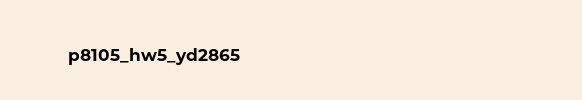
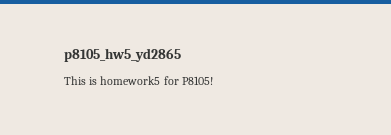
+ This is homework5 for P8105!

